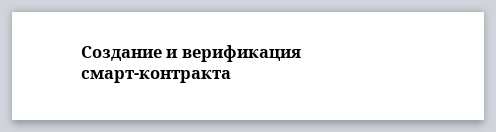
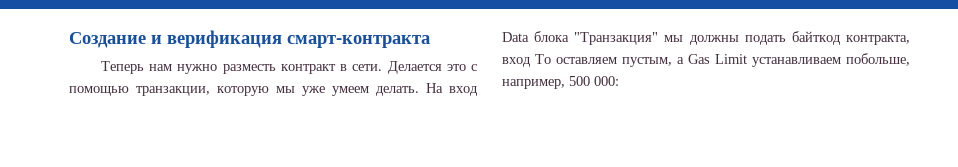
+ Теперь нам нужно разместь контракт в сети. Делается это с помощью транзакции, которую мы уже умеем делать. На вход Data блока "Транзакция" мы должны подать байткод контракта, вход To оставляем пустым, а Gas Limit устанавливаем побольше, например, 500 000:

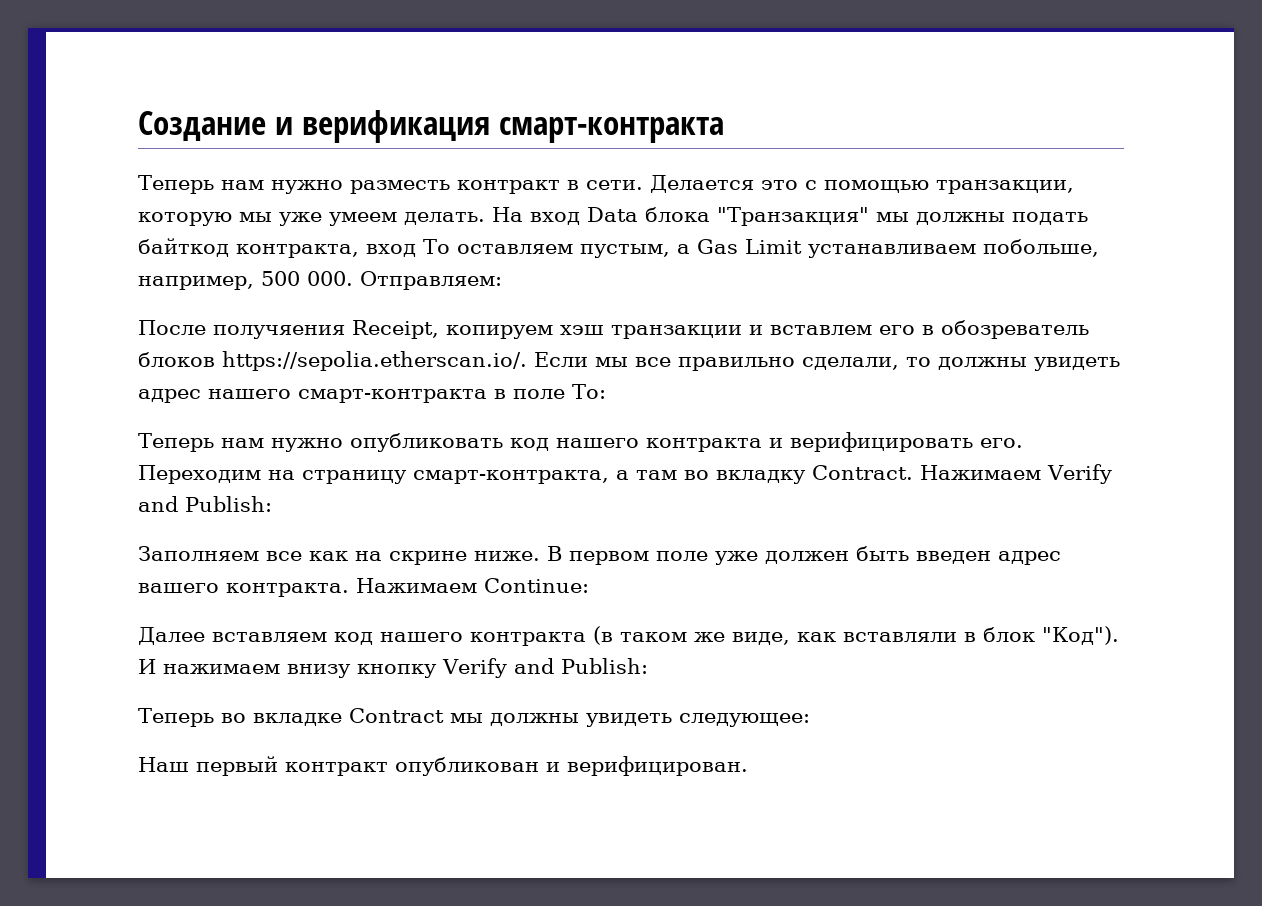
- На вход Data блока "Транзакция" мы должны подать байткод контракта, вход To оставляем пустым, а Gas Limit устанавливаем побольше, например, 500 000:
+ На вход Data блока "Транзакция" мы должны подать байткод контракта, вход To оставляем пустым, а Gas Limit устанавливаем побольше, например, 500 000. Отправляем:
+ После получяения Receipt, копируем хэш транзакции и вставлем его в обозреватель блоков https://sepolia.etherscan.io/. Если мы все правильно сделали, то должны увидеть адрес нашего смарт-контракта в поле To:
+ Теперь нам нужно опубликовать код нашего контракта и верифицировать его. Переходим на страницу смарт-контракта, а там во вкладку Contract. Нажимаем Verify and Publish:
+ Заполняем все как на скрине ниже. В первом поле уже должен быть введен адрес вашего контракта. Нажимаем Continue:
+ Далее вставляем код нашего контракта (в таком же виде, как вставляли в блок "Код"). И нажимаем внизу кнопку Verify and Publish:
+ Теперь во вкладке Contract мы должны увидеть следующее:
+ Наш первый контракт опубликован и верифицирован.

